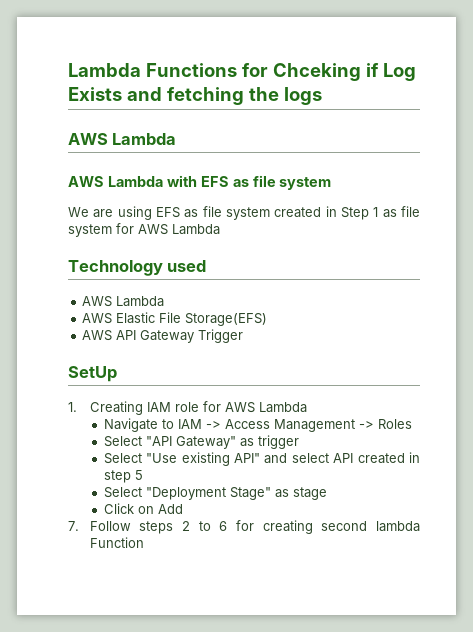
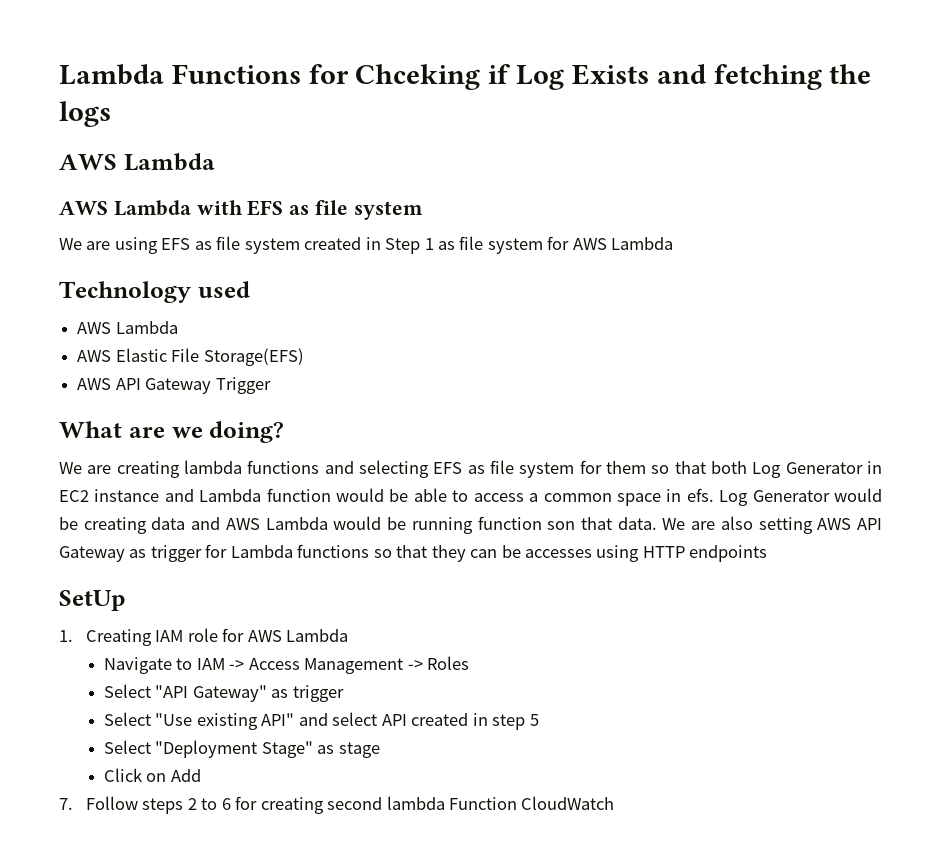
+ What are we doing?
+ We are creating lambda functions and selecting EFS as file system for them so that both Log Generator in EC2 instance and Lambda function would be able to access a common space in efs. Log Generator would be creating data and AWS Lambda would be running function son that data. We are also setting AWS API Gateway as trigger for Lambda functions so that they can be accesses using HTTP endpoints
- 7. Follow steps 2 to 6 for creating second lambda Function
+ 7. Follow steps 2 to 6 for creating second lambda Function CloudWatch

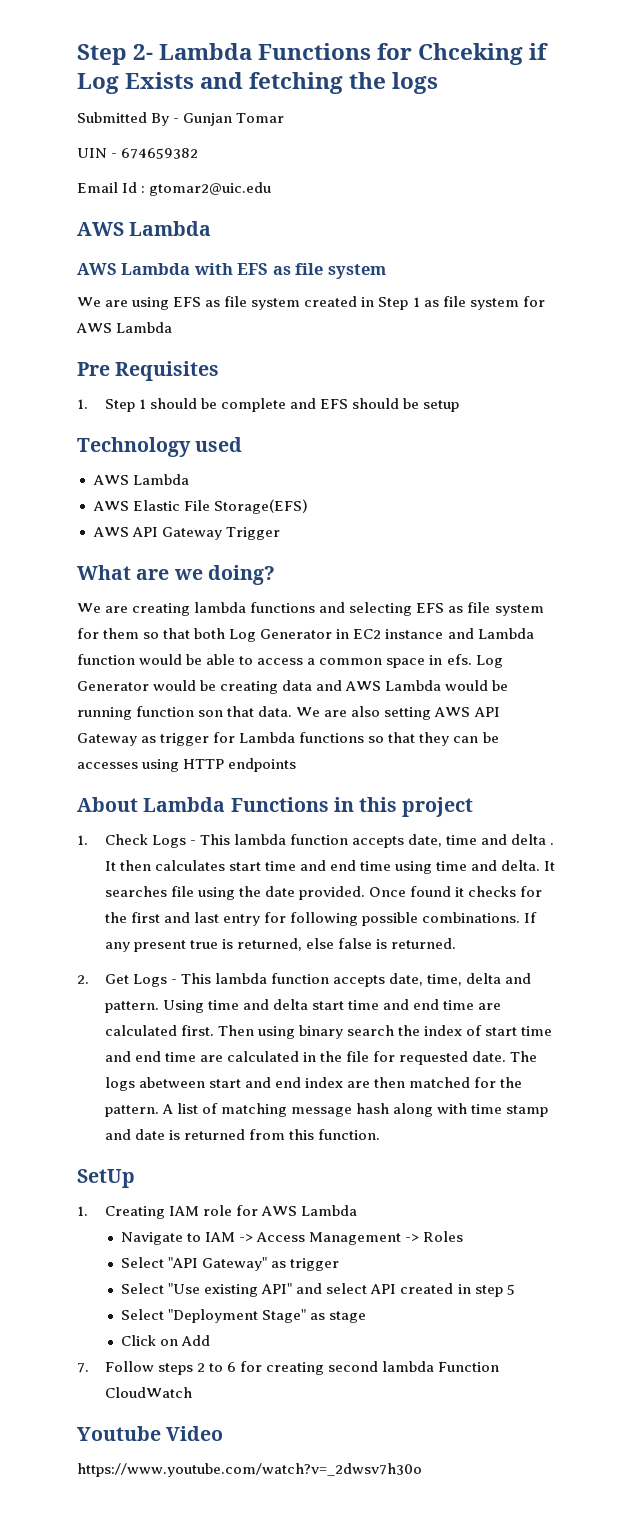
- Lambda Functions for Chceking if Log Exists and fetching the logs
+ Step 2- Lambda Functions for Chceking if Log Exists and fetching the logs
+ Submitted By - Gunjan Tomar
+ UIN - 674659382
+ Email Id : gtomar2@uic.edu
+ Pre Requisites
+ 1. Step 1 should be complete and EFS should be setup
+ About Lambda Functions in this project
+ 1. Check Logs - This lambda function accepts date, time and delta . It then calculates start time and end time using time and delta. It searches file using the date provided. Once found it checks for the first and last entry for following possible combinations. If any present true is returned, else false is returned.
+ 2. Get Logs - This lambda function accepts date, time, delta and pattern. Using time and delta start time and end time are calculated first. Then using binary search the index of start time and end time are calculated in the file for requested date. The logs abetween start and end index are then matched for the pattern. A list of matching message hash along with time stamp and date is returned from this function.
+ Youtube Video
+ https://www.youtube.com/watch?v=_2dwsv7h30o

